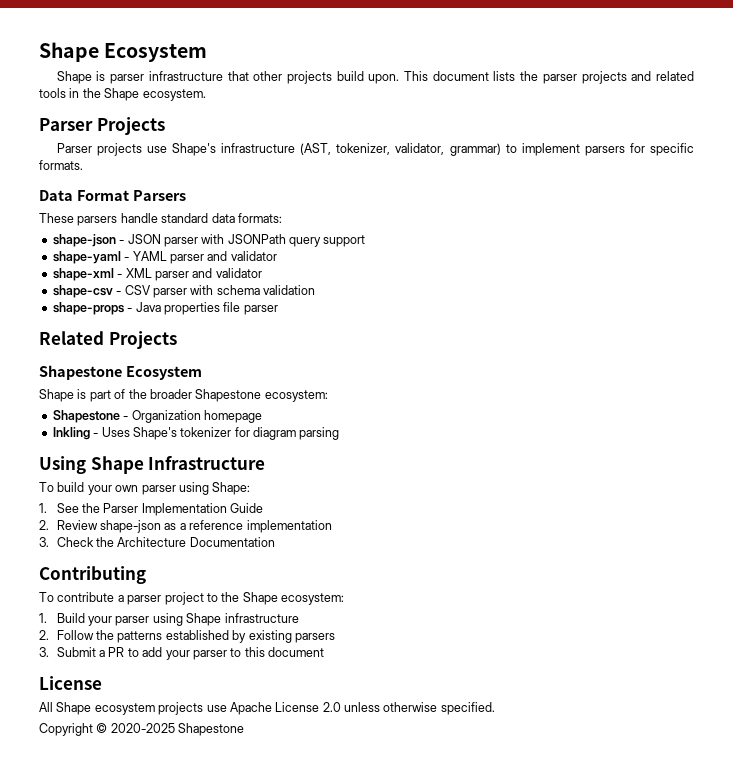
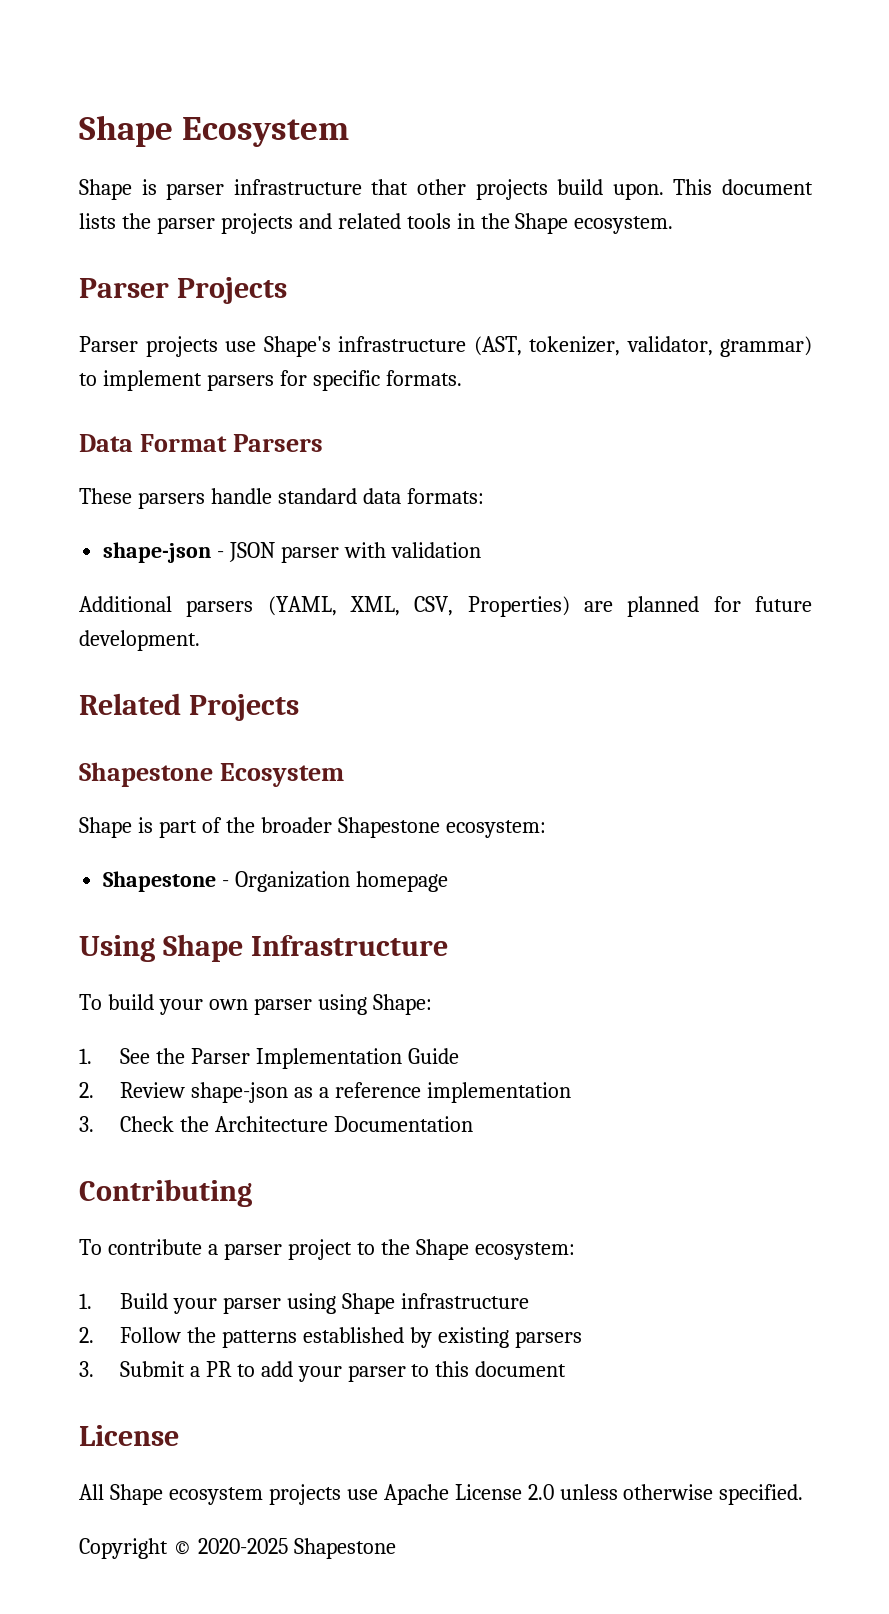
- shape-json - JSON parser with JSONPath query support
- shape-yaml - YAML parser and validator
- shape-xml - XML parser and validator
- shape-csv - CSV parser with schema validation
- shape-props - Java properties file parser
+ shape-json - JSON parser with validation
+ Additional parsers (YAML, XML, CSV, Properties) are planned for future development.
- Inkling - Uses Shape's tokenizer for diagram parsing

